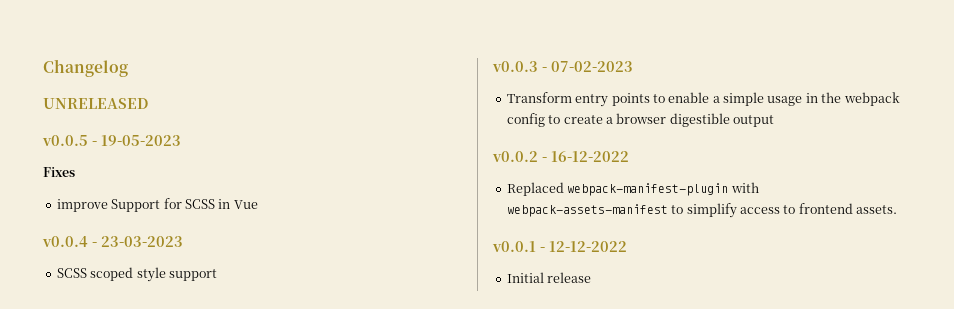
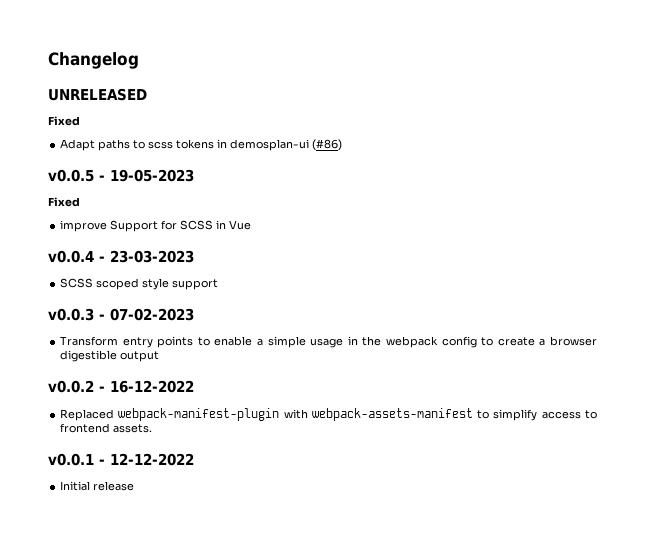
  UNRELEASED
+ Fixed
+ Adapt paths to scss tokens in demosplan-ui (#86)
  v0.0.5 - 19-05-2023
- Fixes
+ Fixed

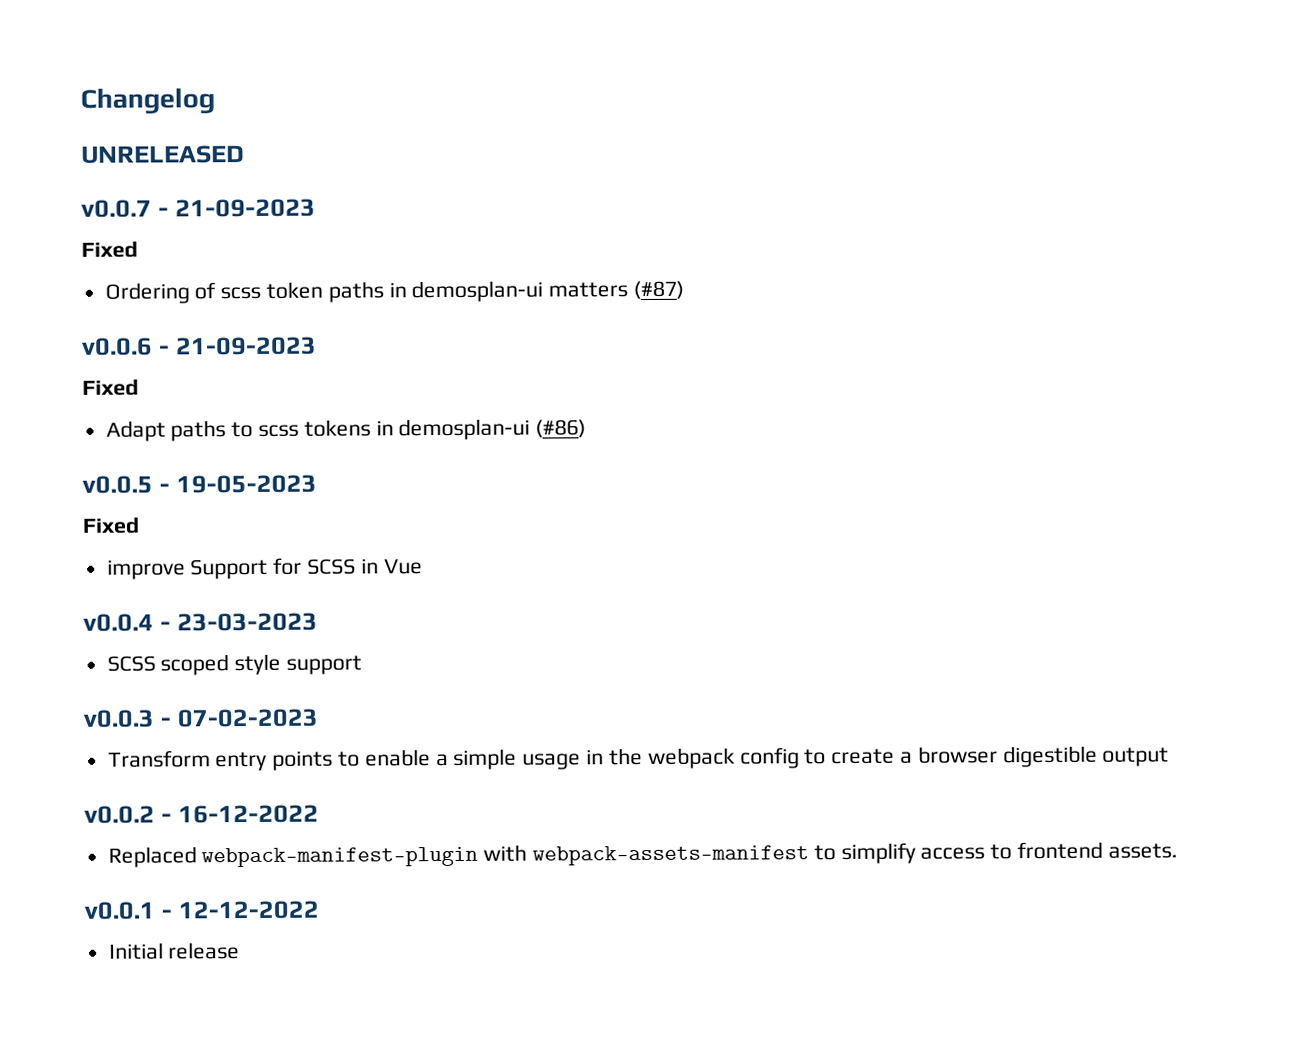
+ v0.0.7 - 21-09-2023
+ Fixed
+ Ordering of scss token paths in demosplan-ui matters (#87)
+ v0.0.6 - 21-09-2023

